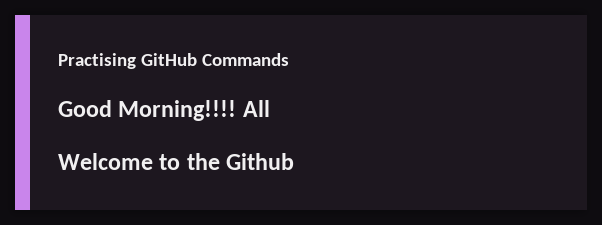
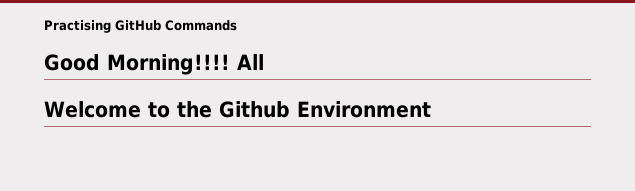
- Welcome to the Github
+ Welcome to the Github Environment

